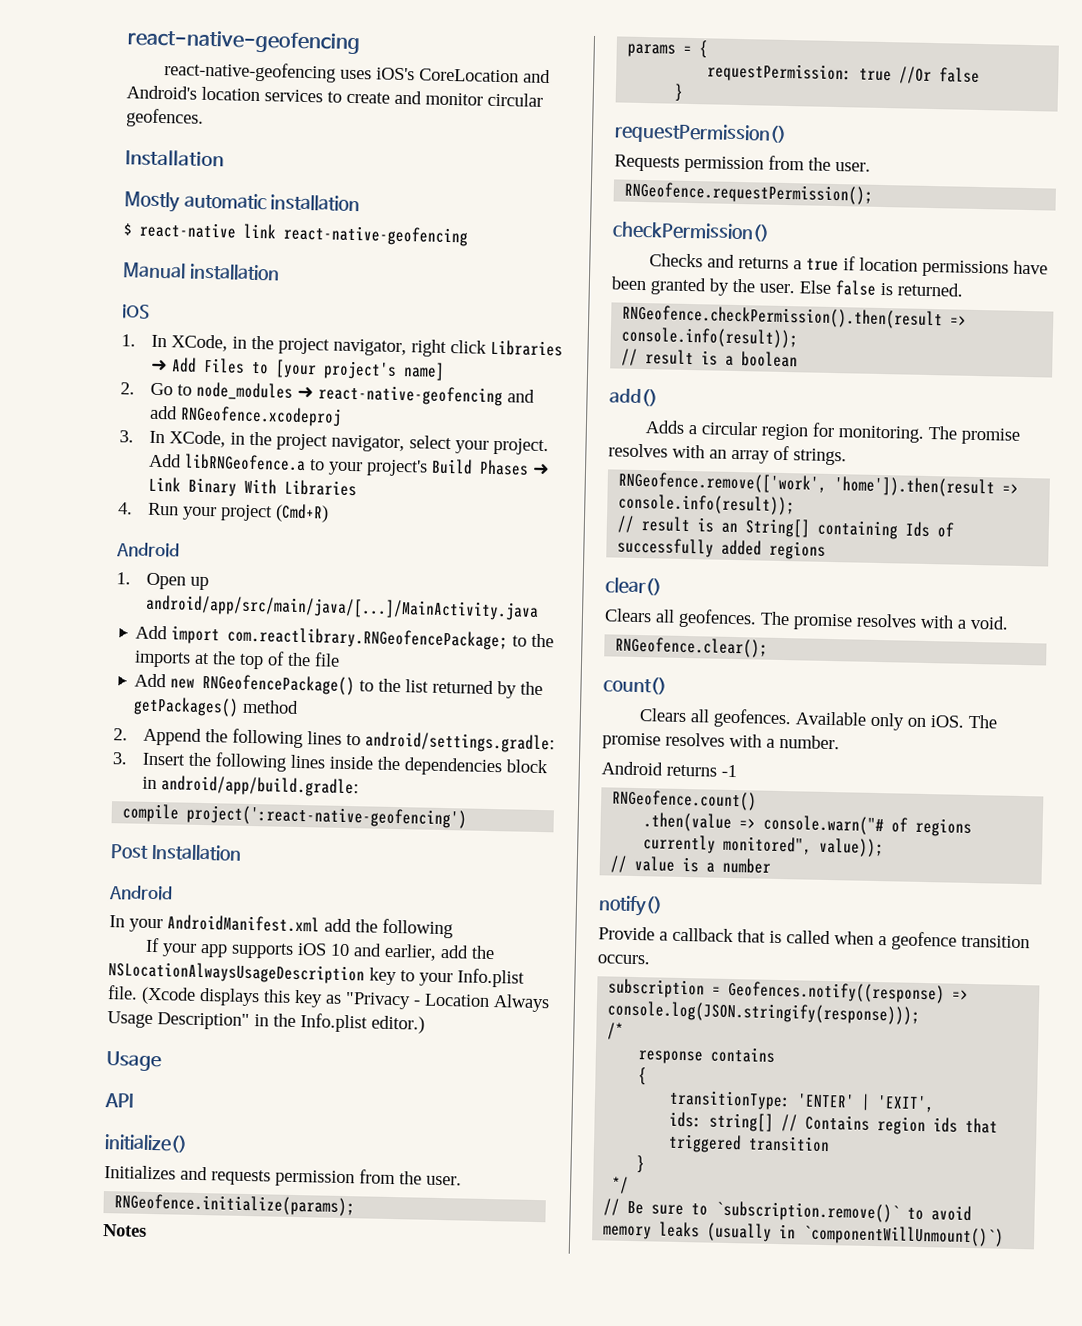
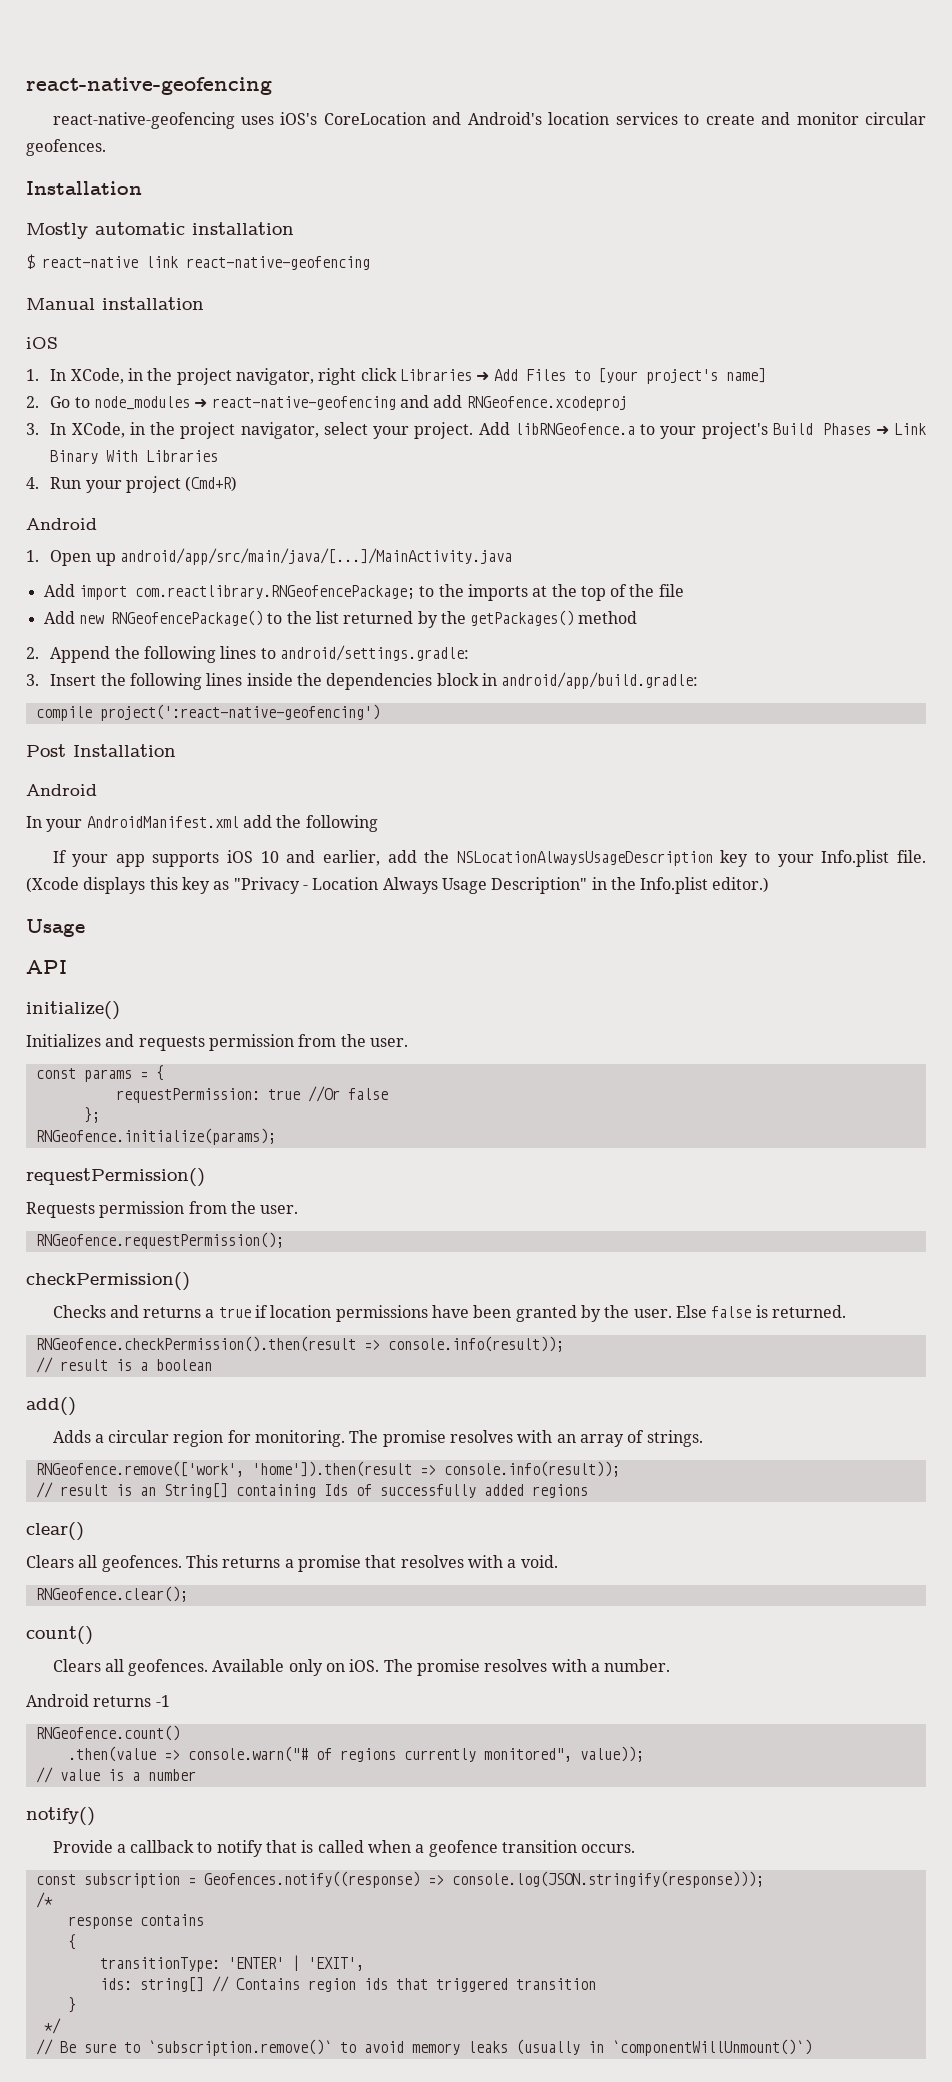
- RNGeofence.initialize(params);
- Notes
- params = {
+ const params = {
  requestPermission: true //Or false
- }
+ };
+ RNGeofence.initialize(params);
- The promise resolves with a void.
+ This returns a promise that resolves with a void.
- Provide a callback that is called when a geofence transition occurs.
+ Provide a callback to notify that is called when a geofence transition occurs.
- subscription = Geofences.notify((response) => console.log(JSON.stringify(response)));
+ const subscription = Geofences.notify((response) => console.log(JSON.stringify(response)));

